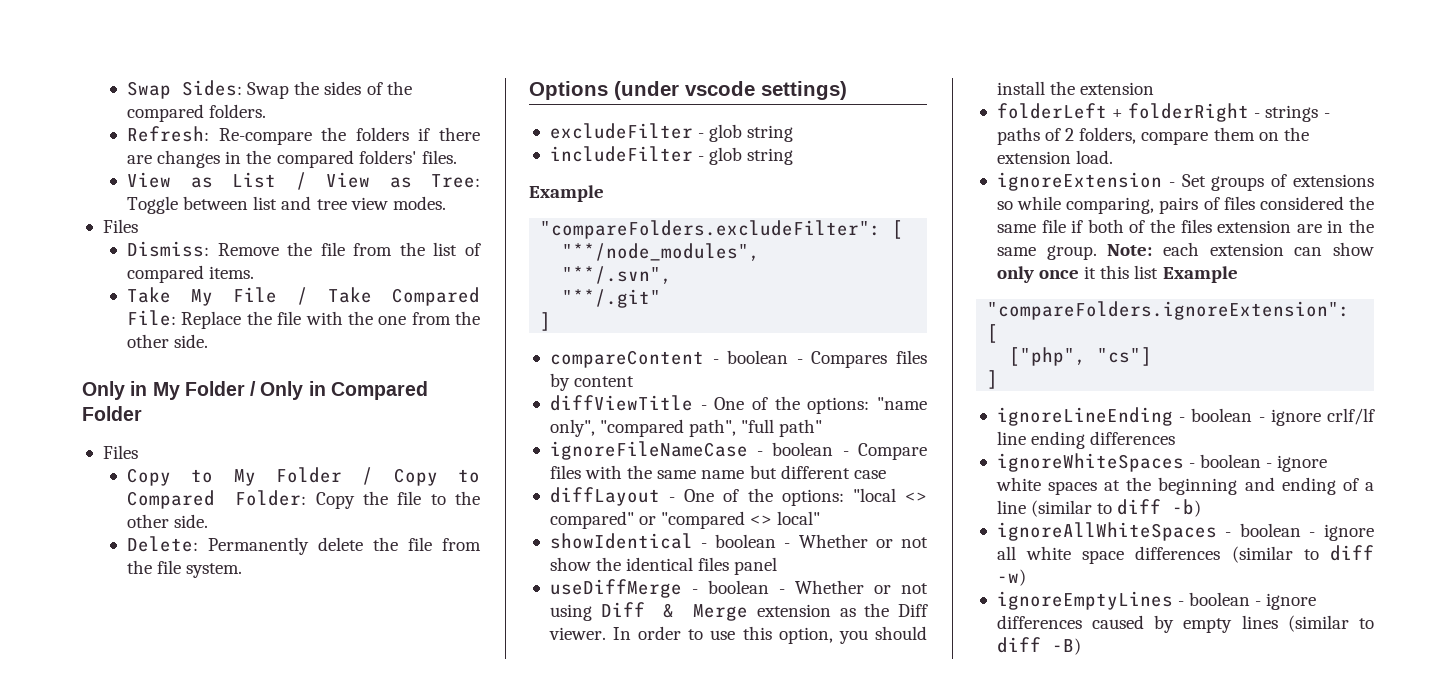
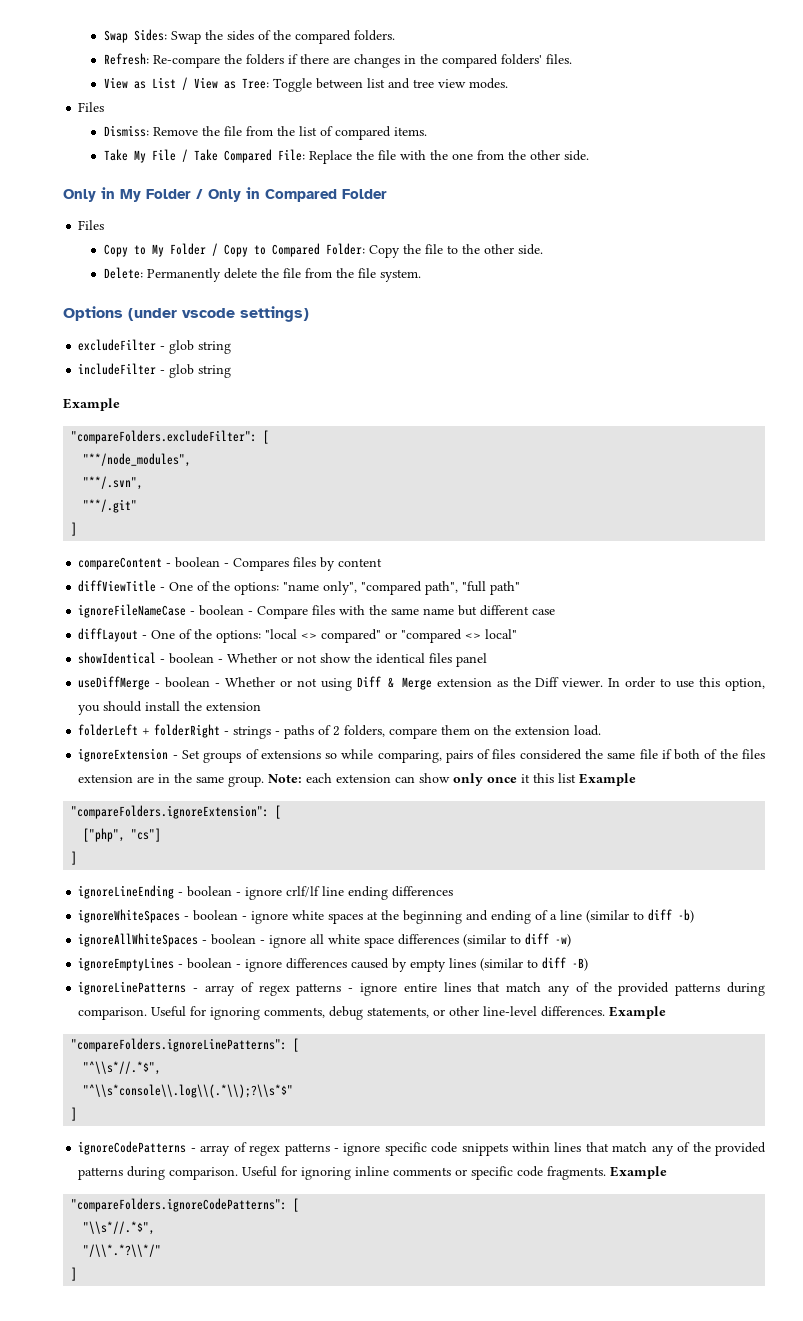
+ ignoreLinePatterns - array of regex patterns - ignore entire lines that match any of the provided patterns during comparison. Useful for ignoring comments, debug statements, or other line-level differences. Example
+ "compareFolders.ignoreLinePatterns": [
+ "^\\s*//.*$",
+ "^\\s*console\\.log\\(.*\\);?\\s*$"
+ ]
+ ignoreCodePatterns - array of regex patterns - ignore specific code snippets within lines that match any of the provided patterns during comparison. Useful for ignoring inline comments or specific code fragments. Example
+ "compareFolders.ignoreCodePatterns": [
+ "\\s*//.*$",
+ "/\\*.*?\\*/"
+ ]

